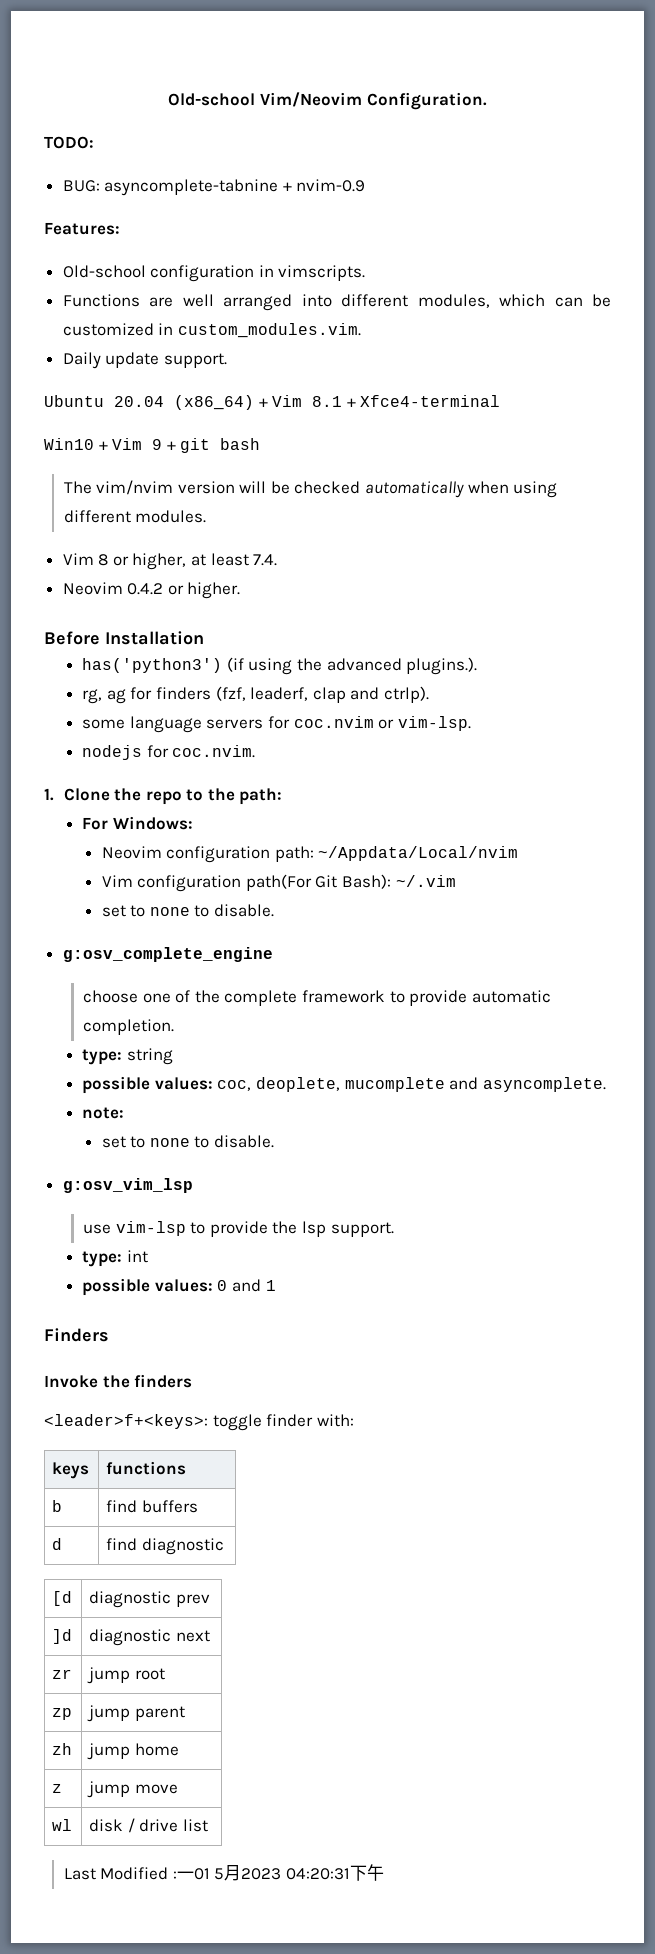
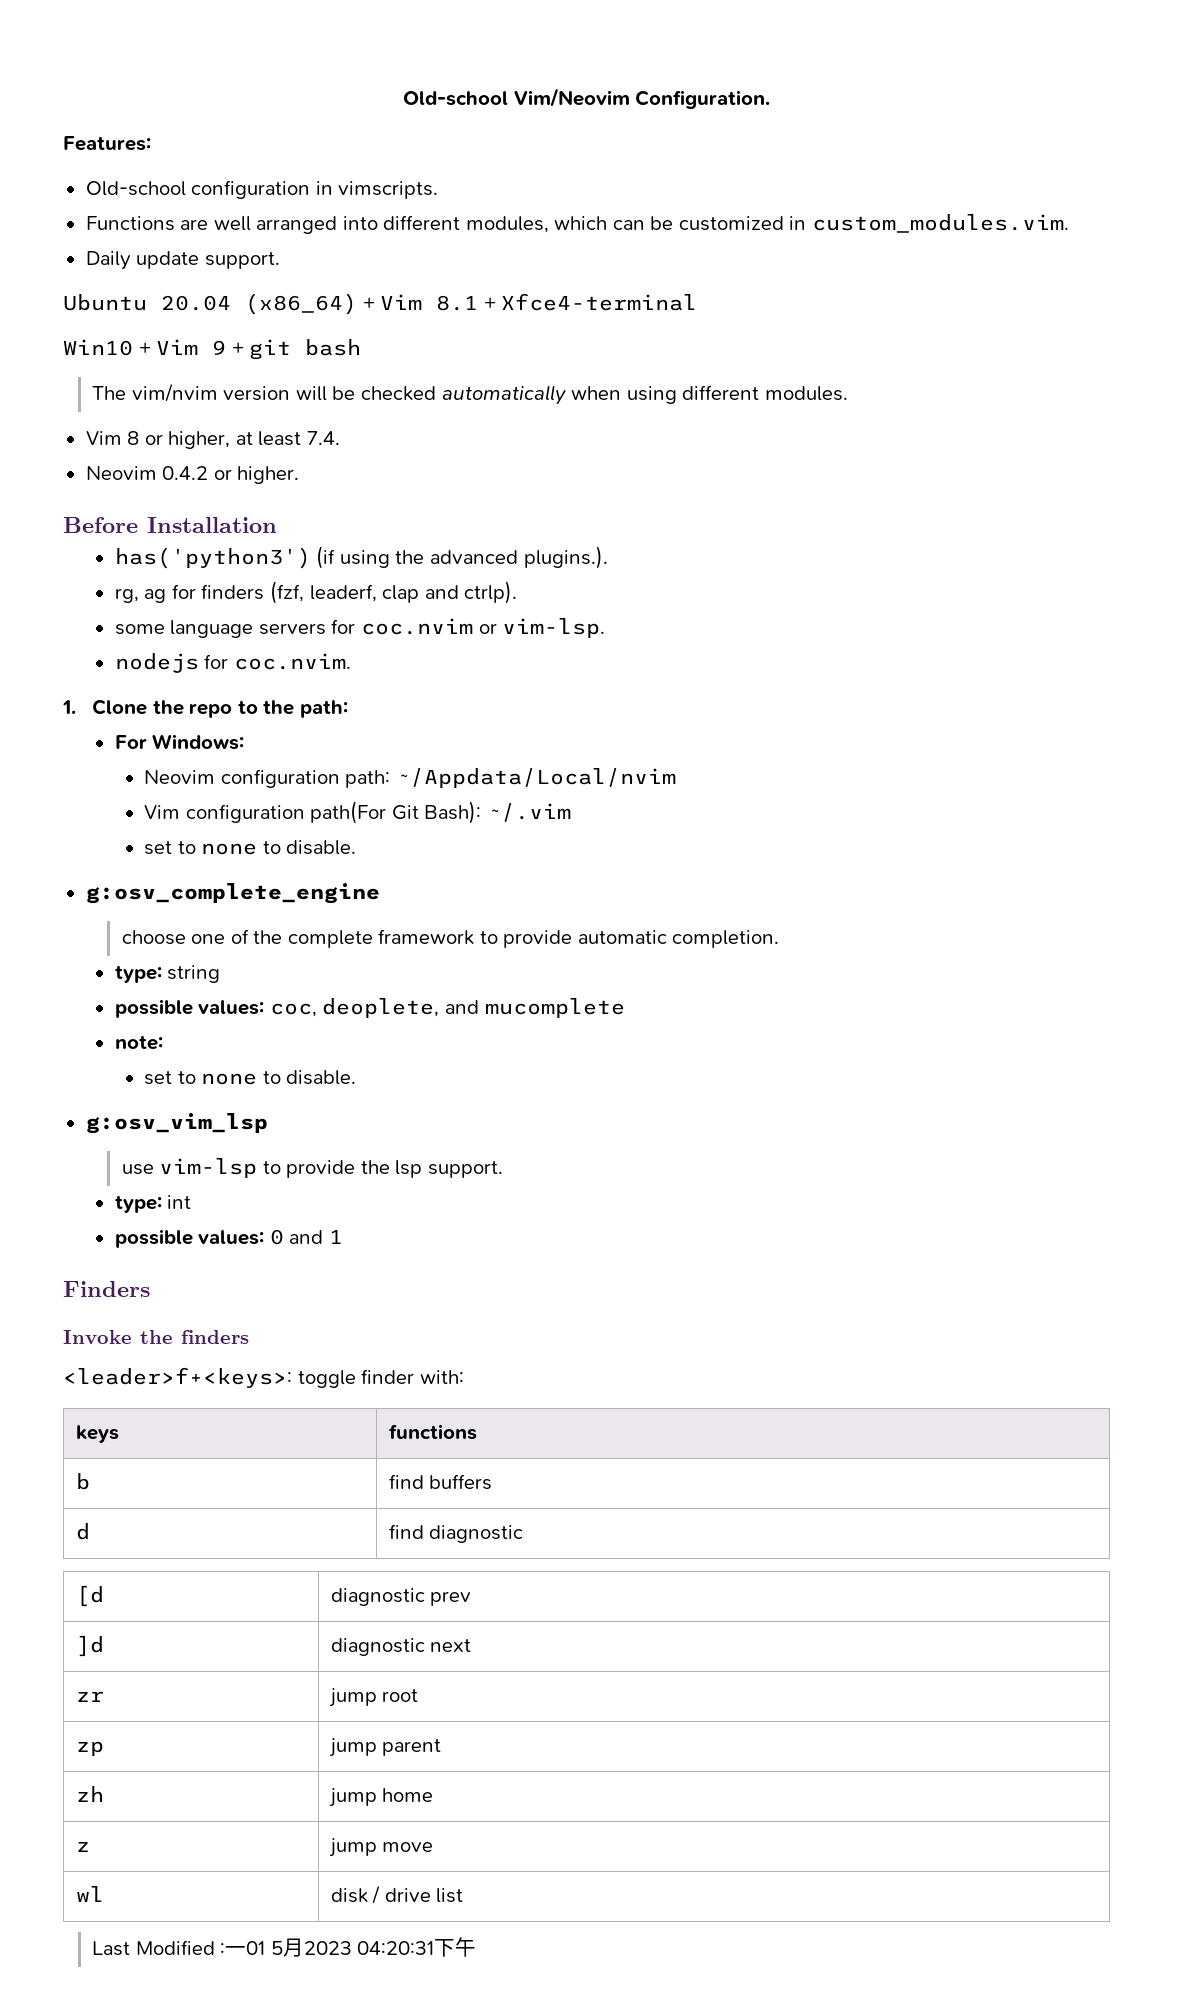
- TODO:
- BUG: asyncomplete-tabnine + nvim-0.9
- possible values: coc, deoplete, mucomplete and asyncomplete.
+ possible values: coc, deoplete, and mucomplete

